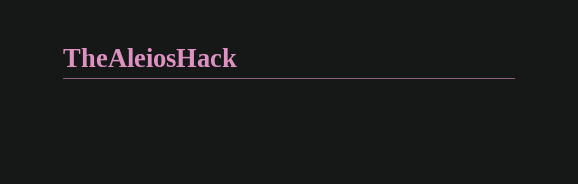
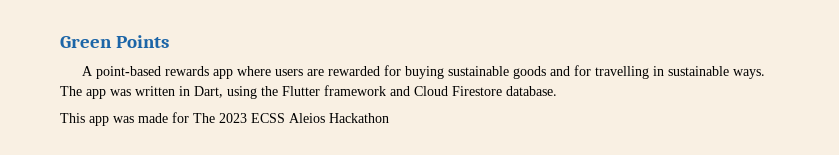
- TheAleiosHack
+ Green Points
+ A point-based rewards app where users are rewarded for buying sustainable goods and for travelling in sustainable ways. The app was written in Dart, using the Flutter framework and Cloud Firestore database.
+ This app was made for The 2023 ECSS Aleios Hackathon

